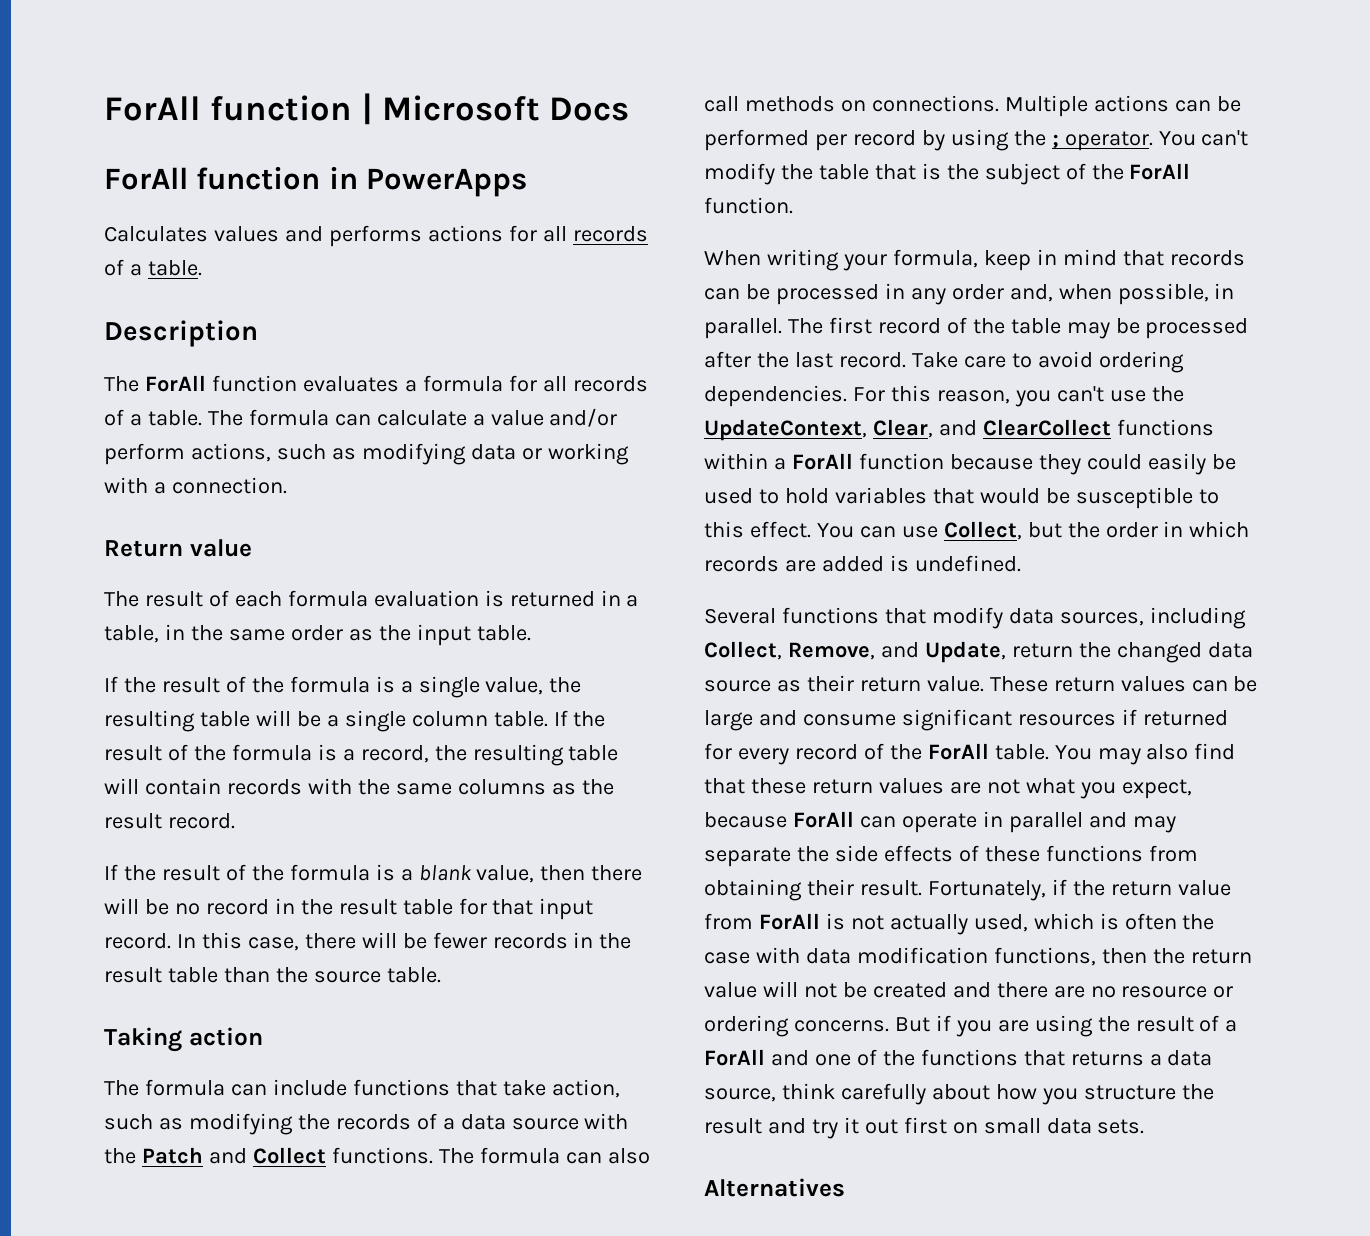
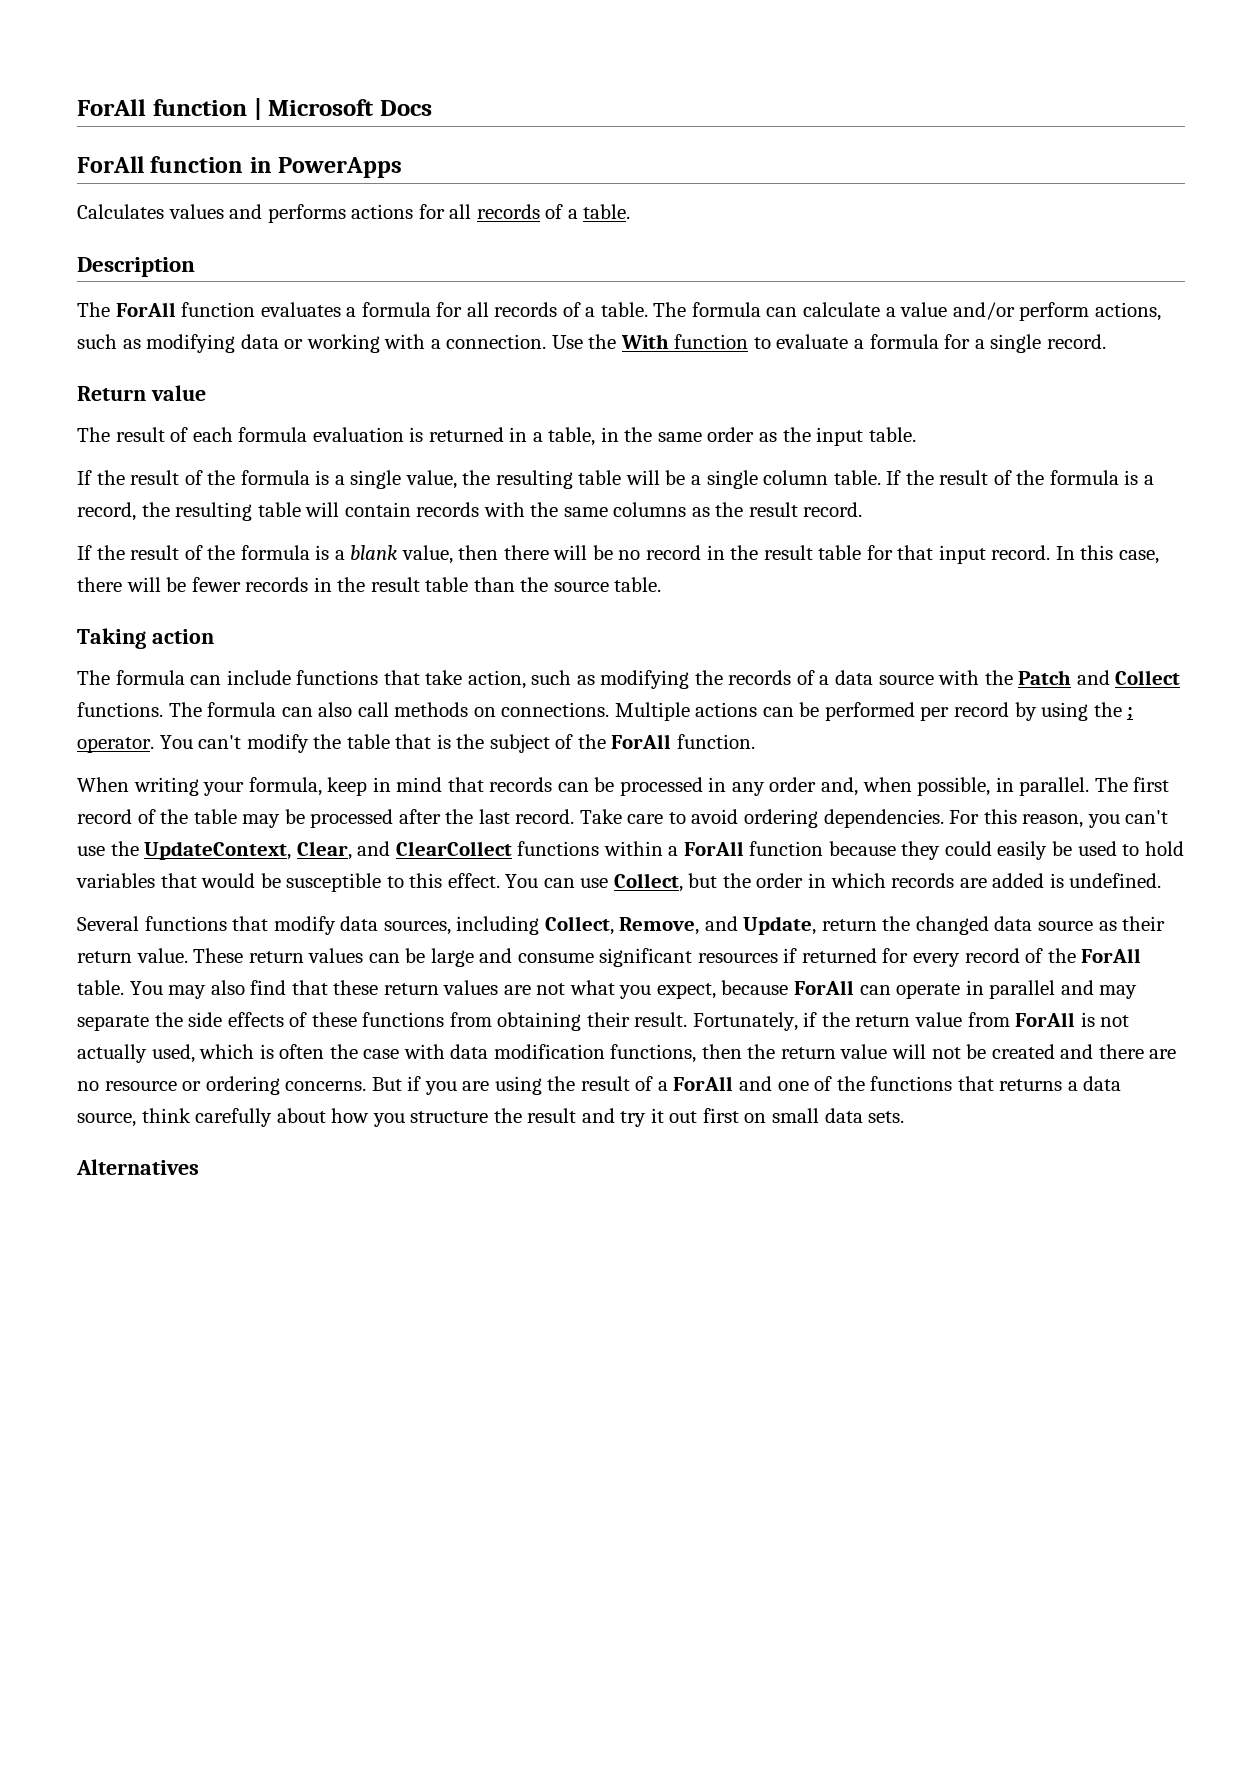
+ Use the With function to evaluate a formula for a single record.

